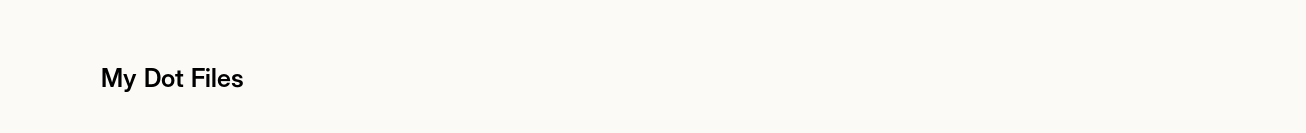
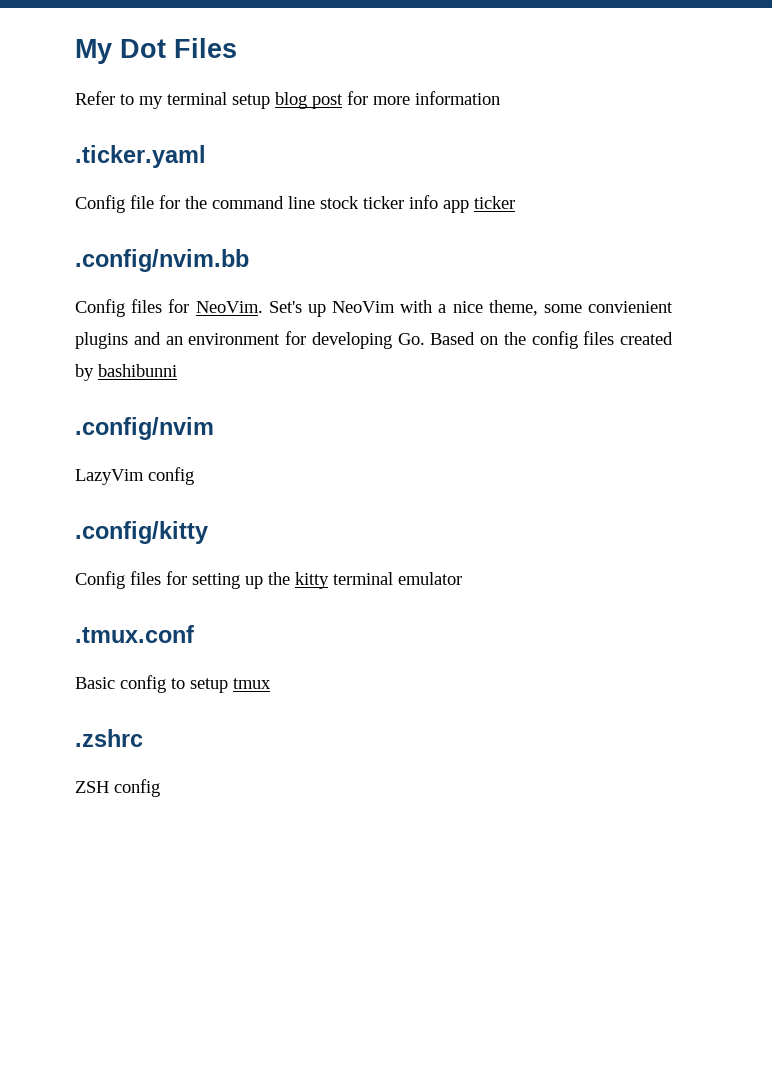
+ Refer to my terminal setup blog post for more information
+ .ticker.yaml
+ Config file for the command line stock ticker info app ticker
+ .config/nvim.bb
+ Config files for NeoVim. Set's up NeoVim with a nice theme, some convienient plugins and an environment for developing Go. Based on the config files created by bashibunni
+ .config/nvim
+ LazyVim config
+ .config/kitty
+ Config files for setting up the kitty terminal emulator
+ .tmux.conf
+ Basic config to setup tmux
+ .zshrc
+ ZSH config

